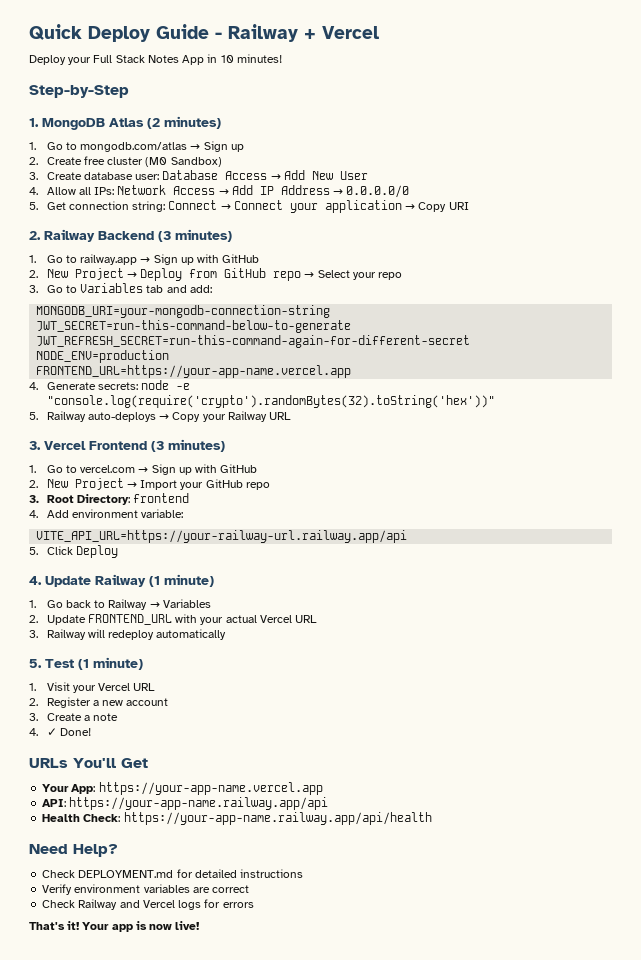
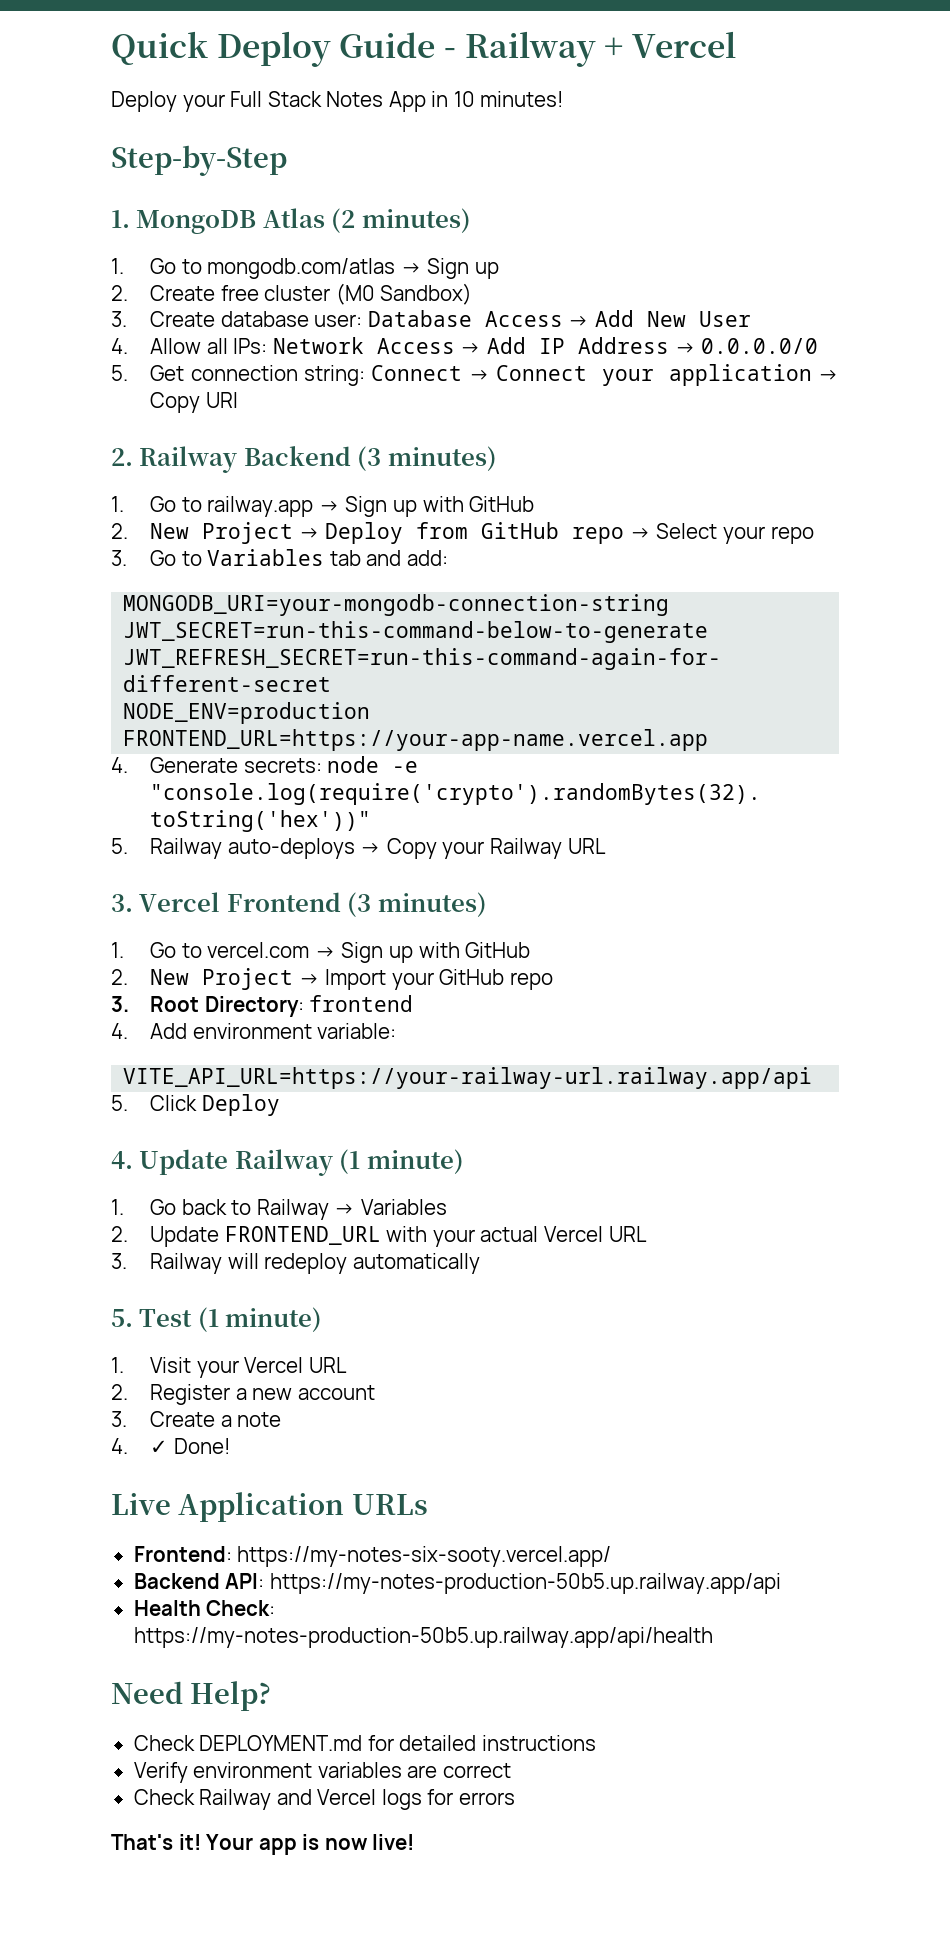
- URLs You'll Get
- Your App: https://your-app-name.vercel.app
- API: https://your-app-name.railway.app/api
+ Live Application URLs
+ Frontend: https://my-notes-six-sooty.vercel.app/
+ Backend API: https://my-notes-production-50b5.up.railway.app/api
- Health Check: https://your-app-name.railway.app/api/health
+ Health Check: https://my-notes-production-50b5.up.railway.app/api/health

